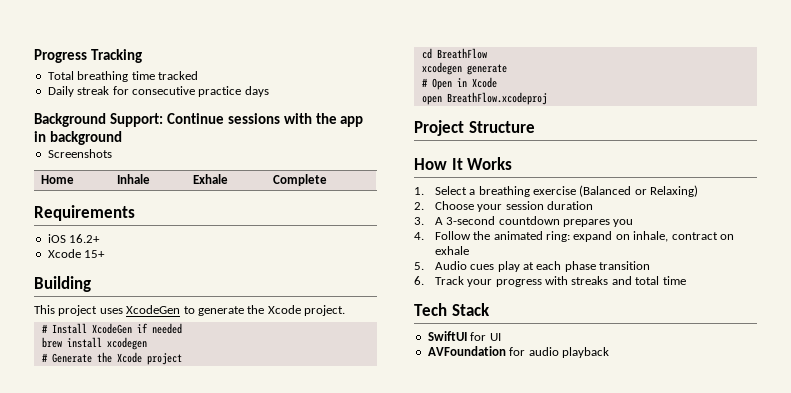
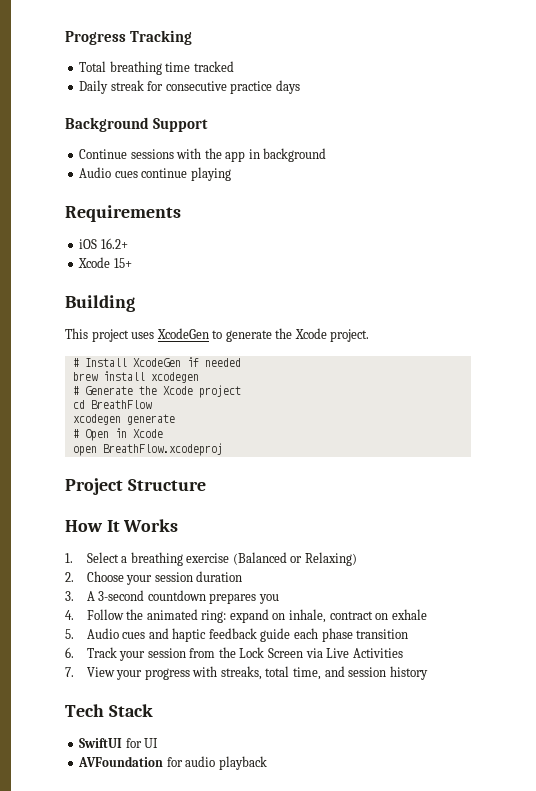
- Background Support: Continue sessions with the app in background
+ Background Support
+ Continue sessions with the app in background
- Screenshots
- Home | Inhale | Exhale | Complete
+ Audio cues continue playing
- 5. Audio cues play at each phase transition
+ 5. Audio cues and haptic feedback guide each phase transition
- 6. Track your progress with streaks and total time
+ 6. Track your session from the Lock Screen via Live Activities
+ 7. View your progress with streaks, total time, and session history

